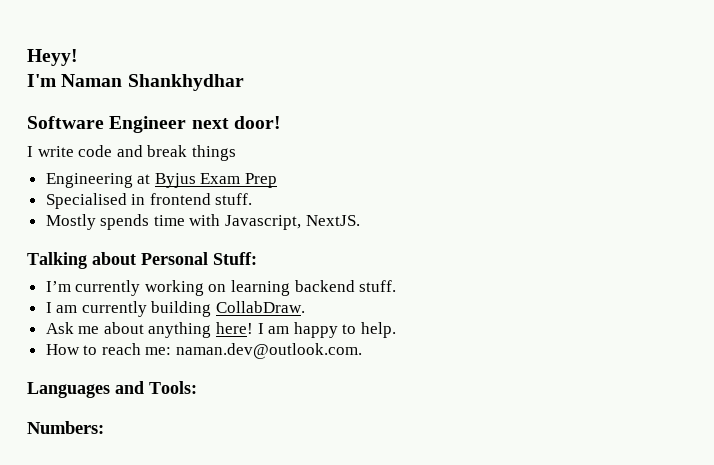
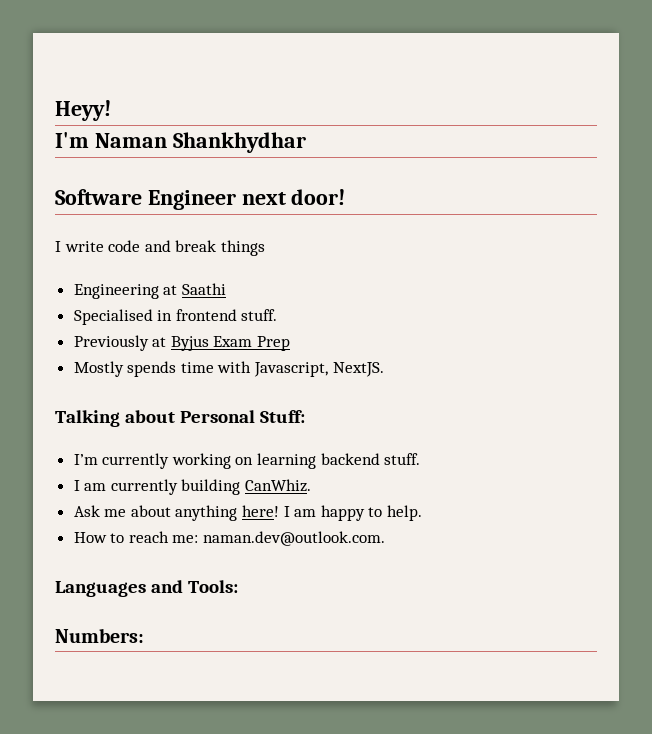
- Engineering at Byjus Exam Prep
+ Engineering at Saathi
+ Previously at Byjus Exam Prep
- I am currently building CollabDraw.
+ I am currently building CanWhiz.

